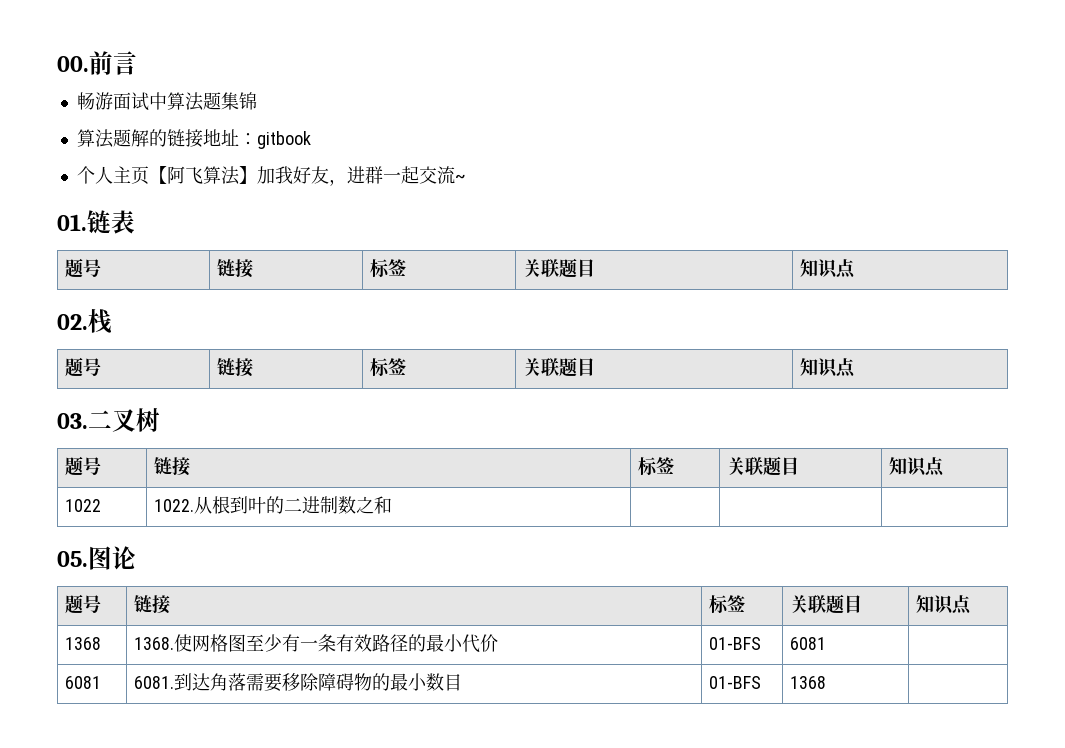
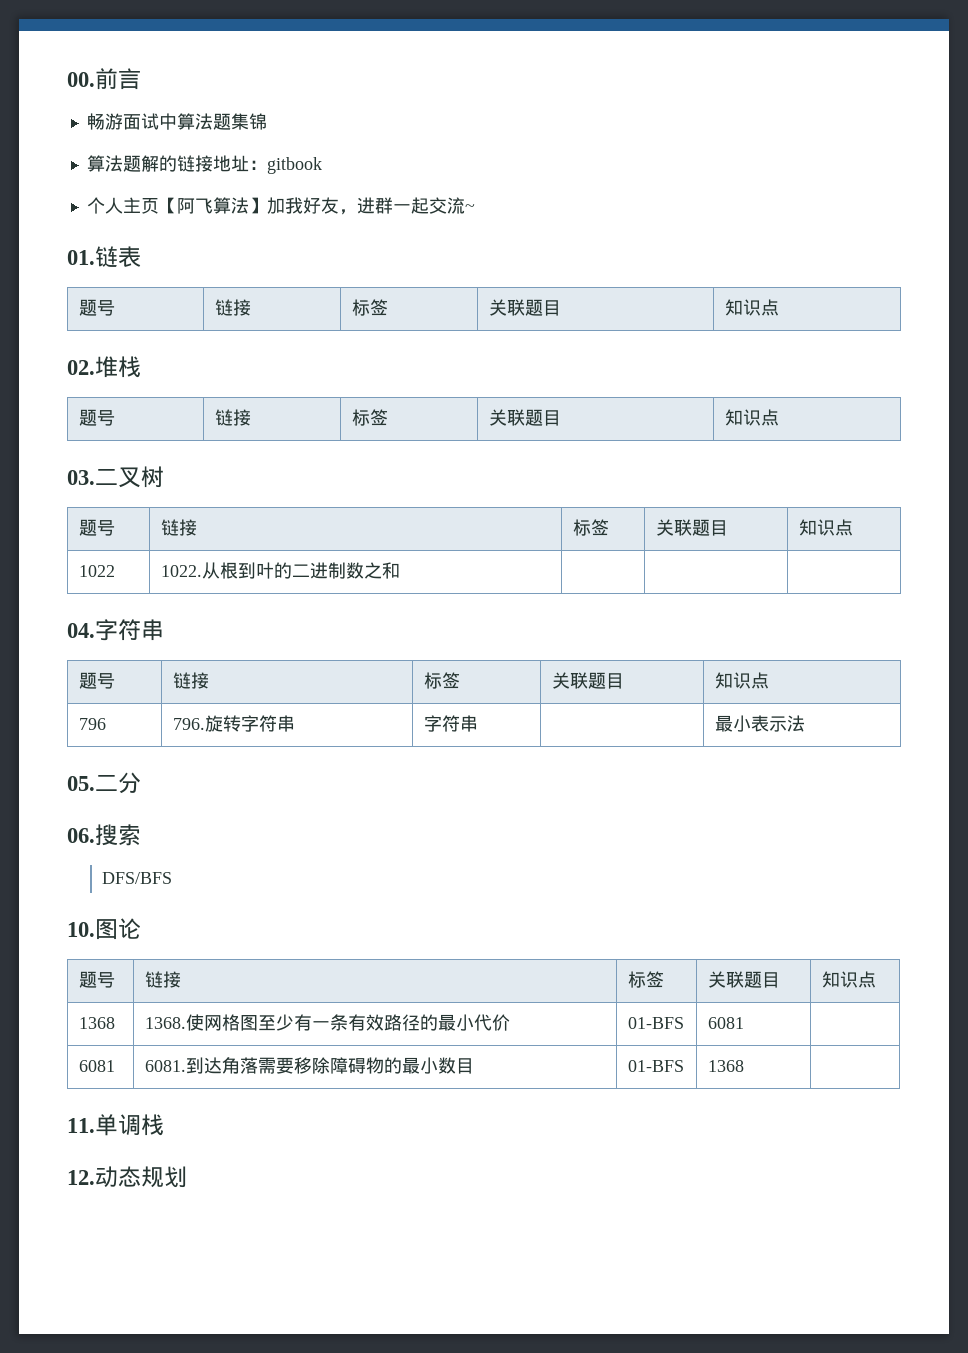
- 02.栈
+ 02.堆栈
- 05.图论
+ 04.字符串
+ 题号 | 链接 | 标签 | 关联题目 | 知识点
+ 796 | 796.旋转字符串 | 字符串 | | 最小表示法
+ 05.二分
+ 06.搜索
+ DFS/BFS
+ 10.图论
+ 11.单调栈
+ 12.动态规划

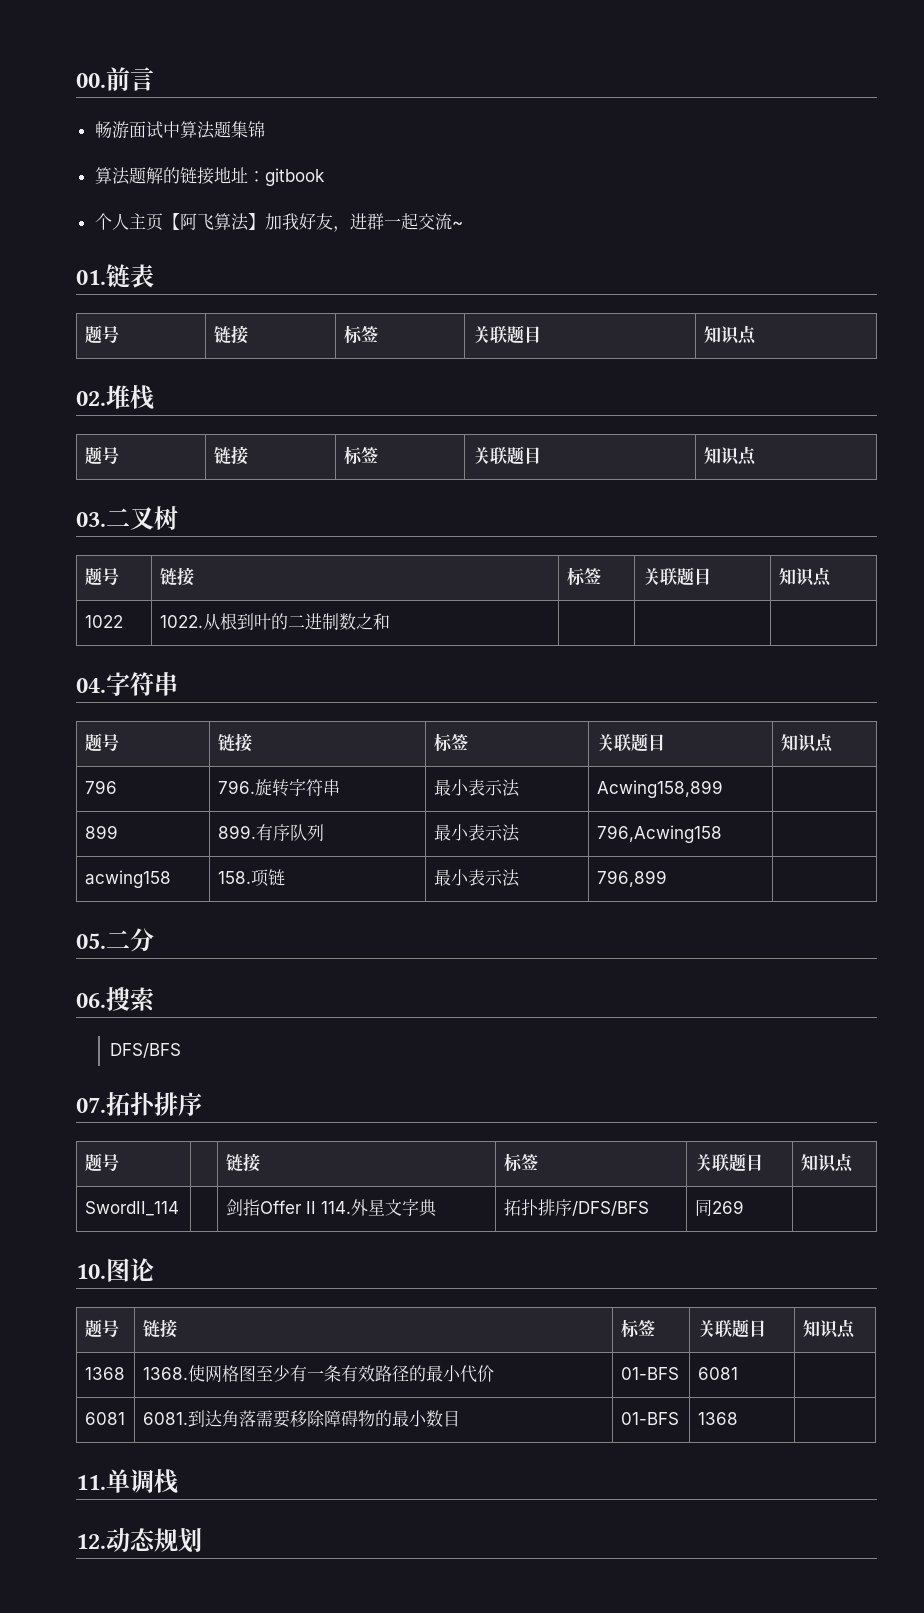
- 796 | 796.旋转字符串 | 字符串 | | 最小表示法
+ 796 | 796.旋转字符串 | 最小表示法 | Acwing158,899 |
+ 899 | 899.有序队列 | 最小表示法 | 796,Acwing158 |
+ acwing158 | 158.项链 | 最小表示法 | 796,899 |
+ 07.拓扑排序
+ 题号 | | 链接 | 标签 | 关联题目 | 知识点
+ SwordII_114 | | 剑指Offer II 114.外星文字典 | 拓扑排序/DFS/BFS | 同269 |

